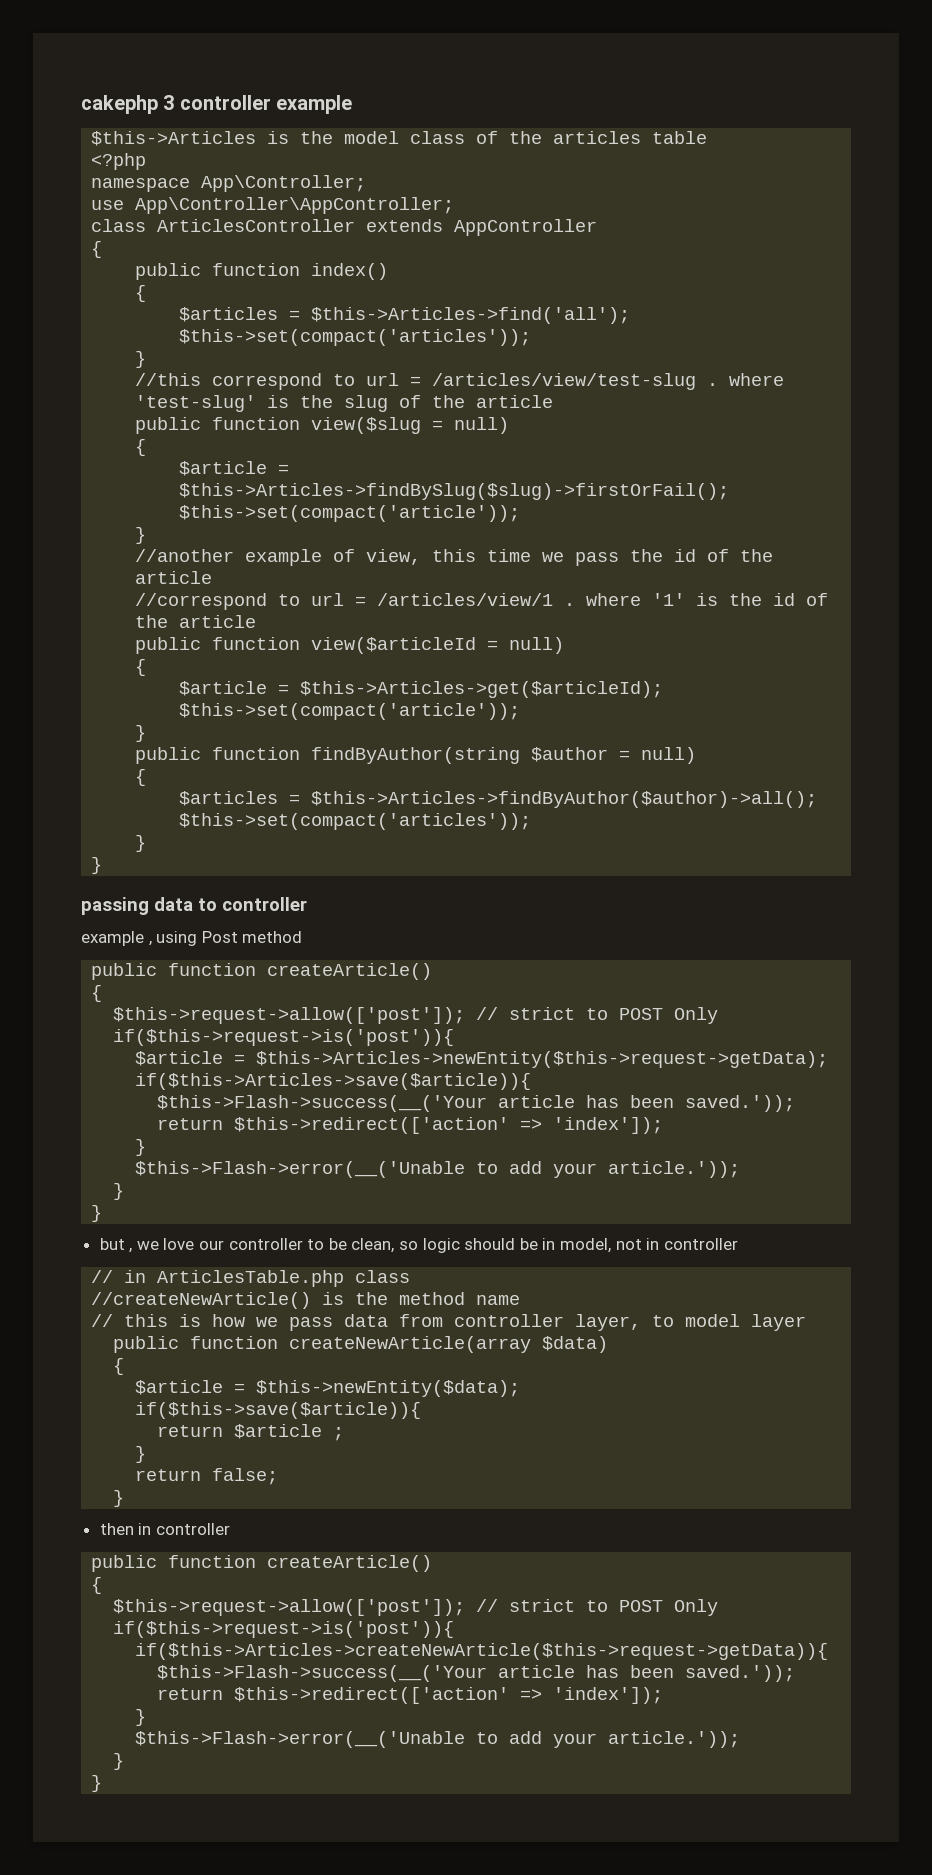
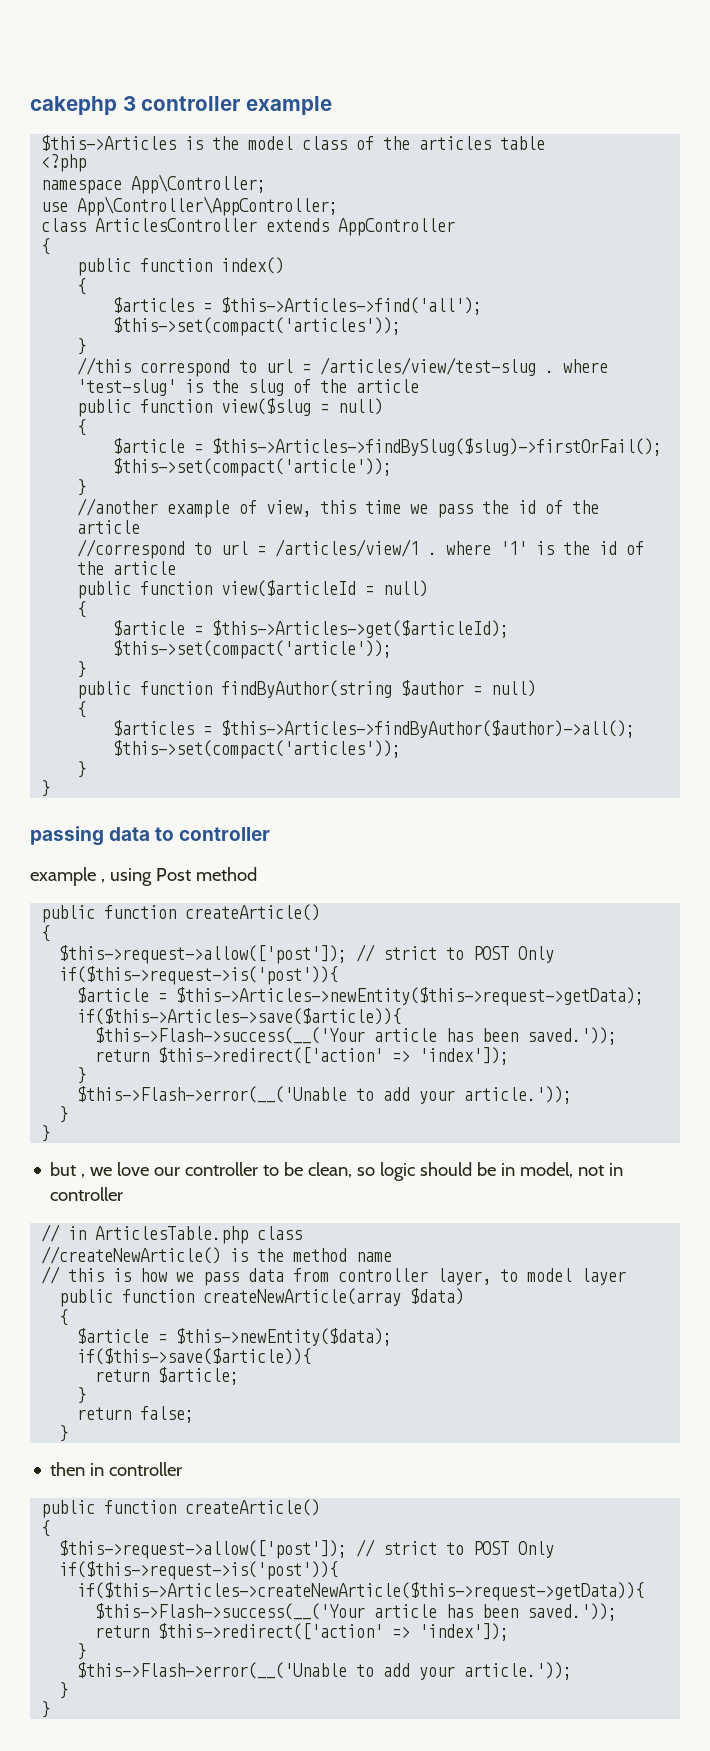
- return $article ;
+ return $article;

